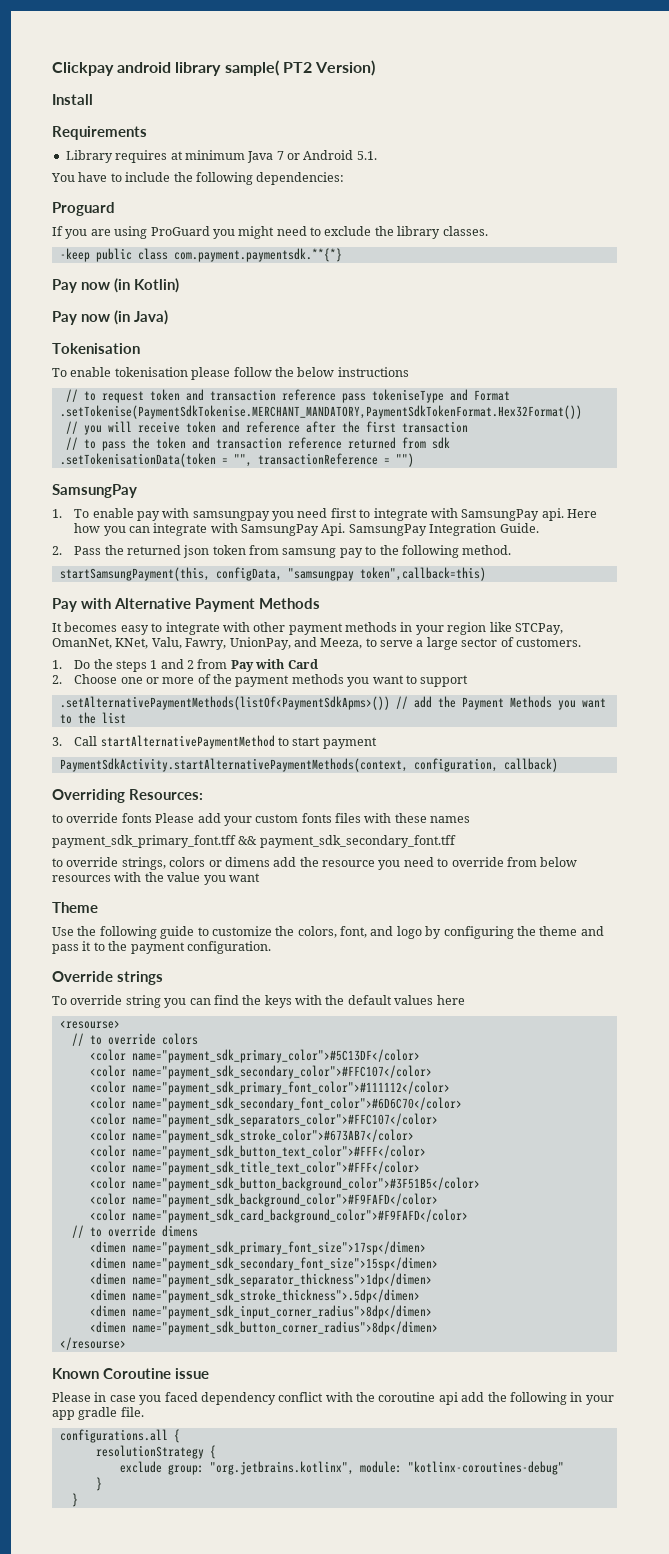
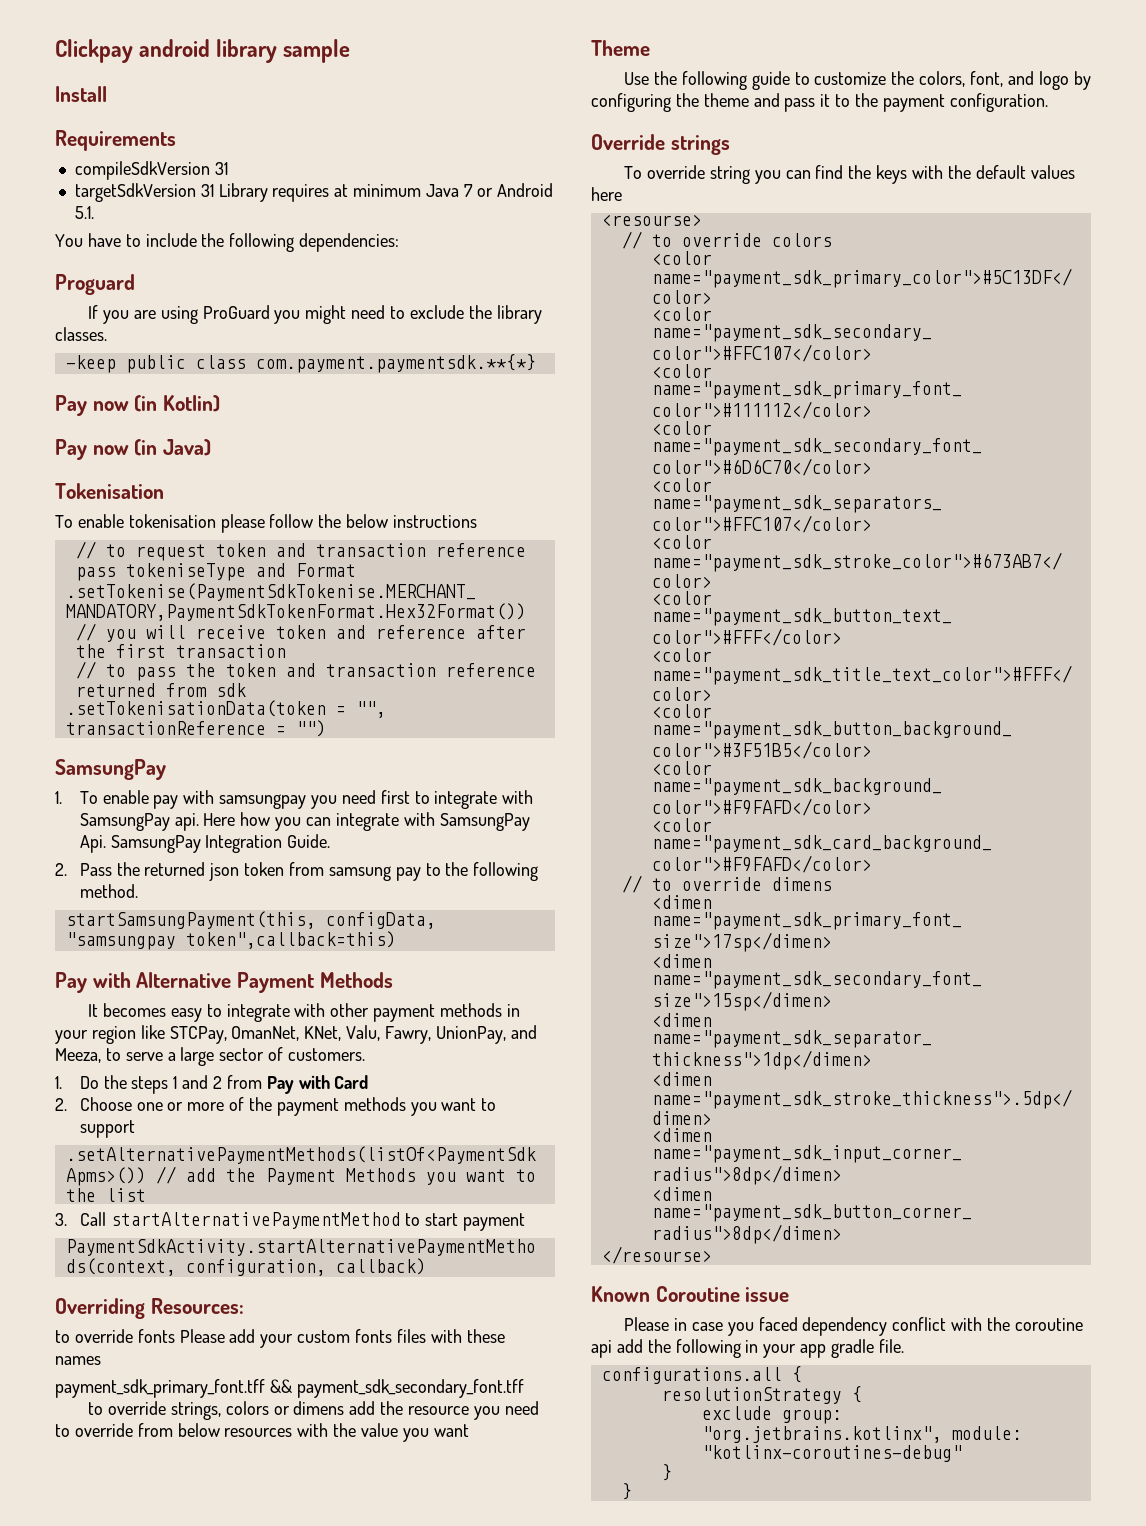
- Clickpay android library sample( PT2 Version)
+ Clickpay android library sample
- Library requires at minimum Java 7 or Android 5.1.
+ compileSdkVersion 31
+ targetSdkVersion 31 Library requires at minimum Java 7 or Android 5.1.

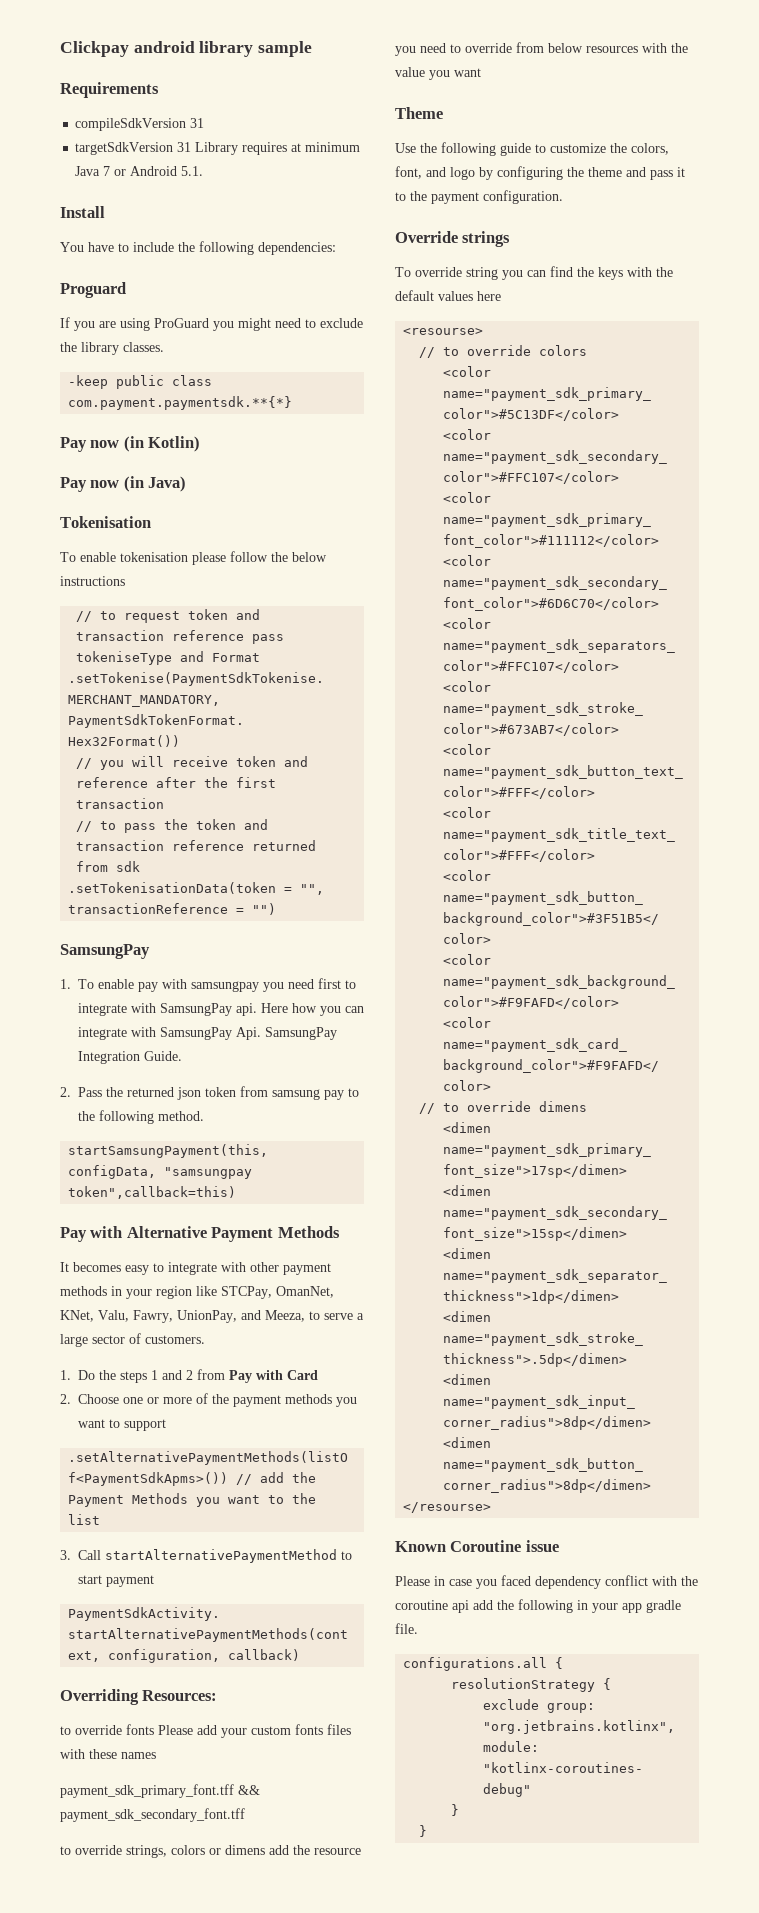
- Install
+ Install

